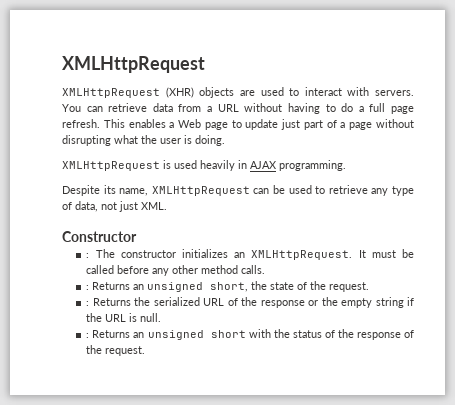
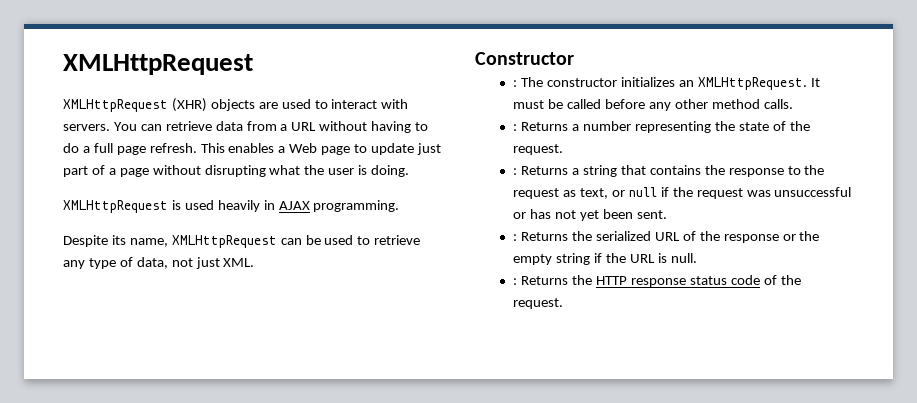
- : Returns an unsigned short, the state of the request.
+ : Returns a number representing the state of the request.
+ : Returns a string that contains the response to the request as text, or null if the request was unsuccessful or has not yet been sent.
- : Returns an unsigned short with the status of the response of the request.
+ : Returns the HTTP response status code of the request.

